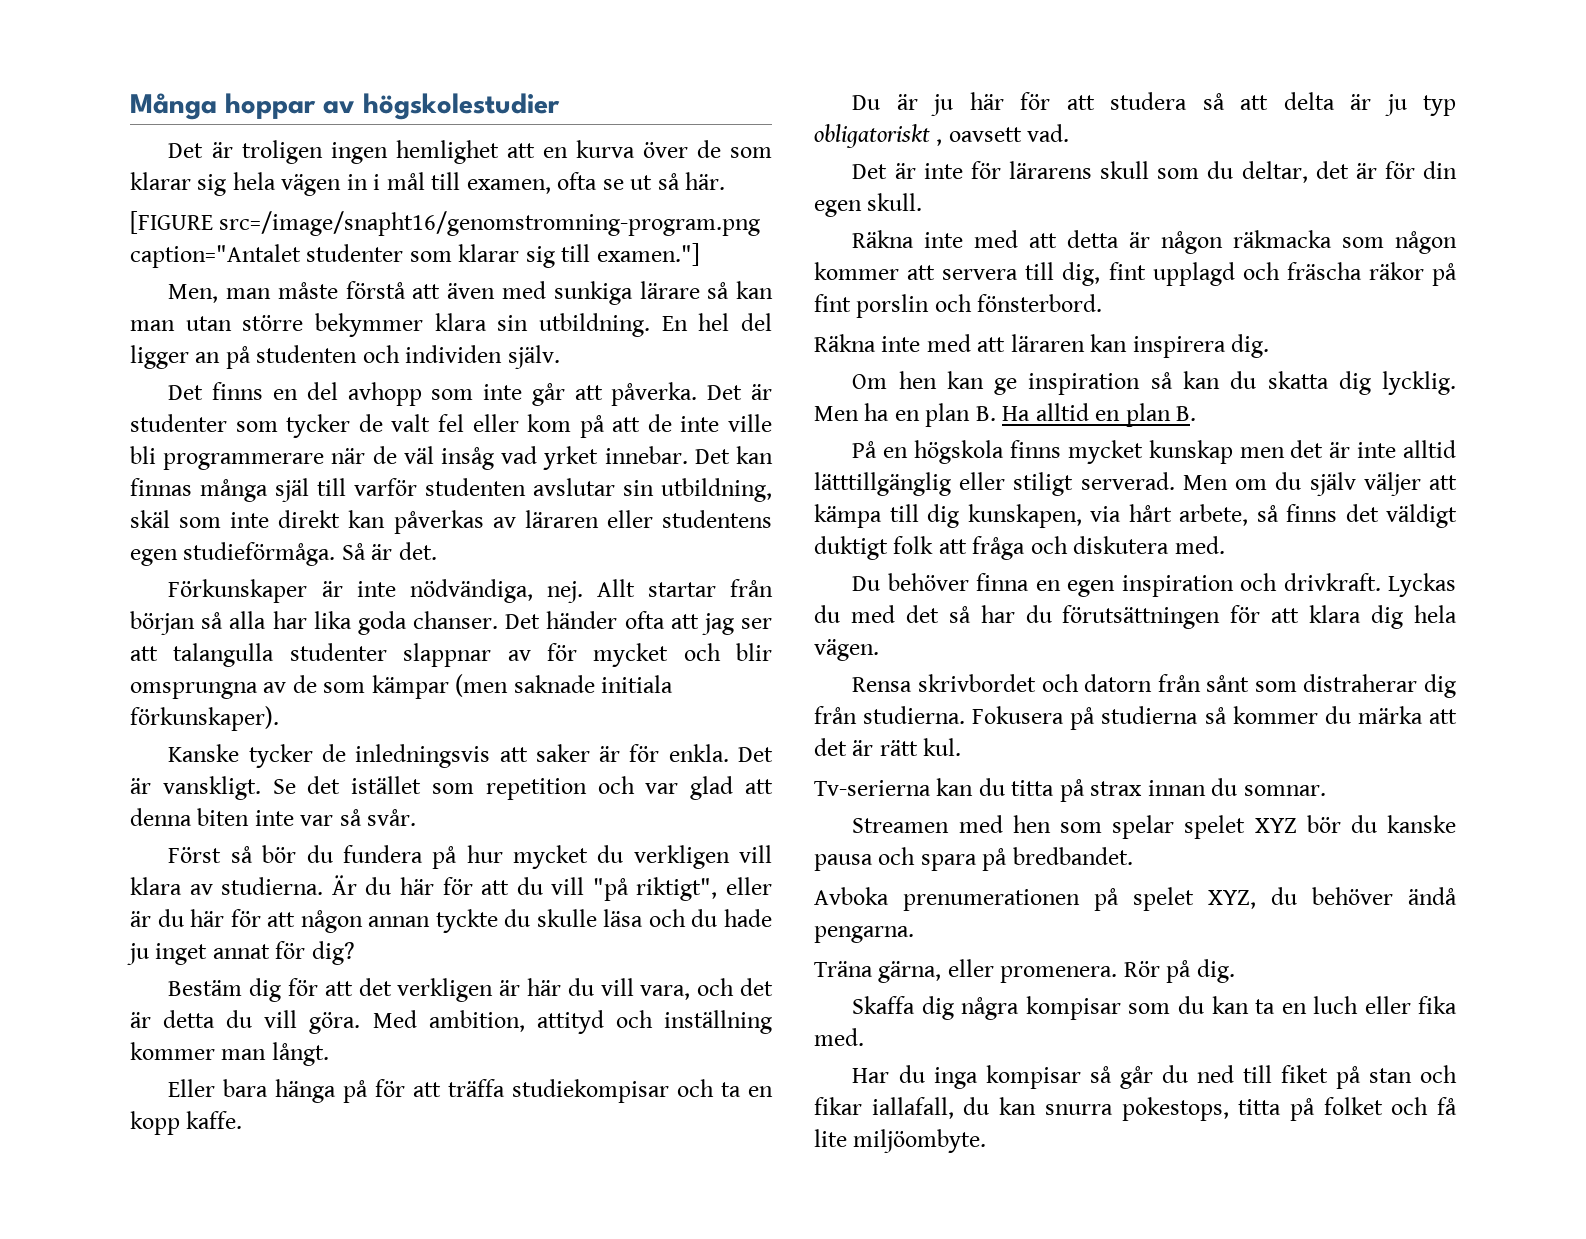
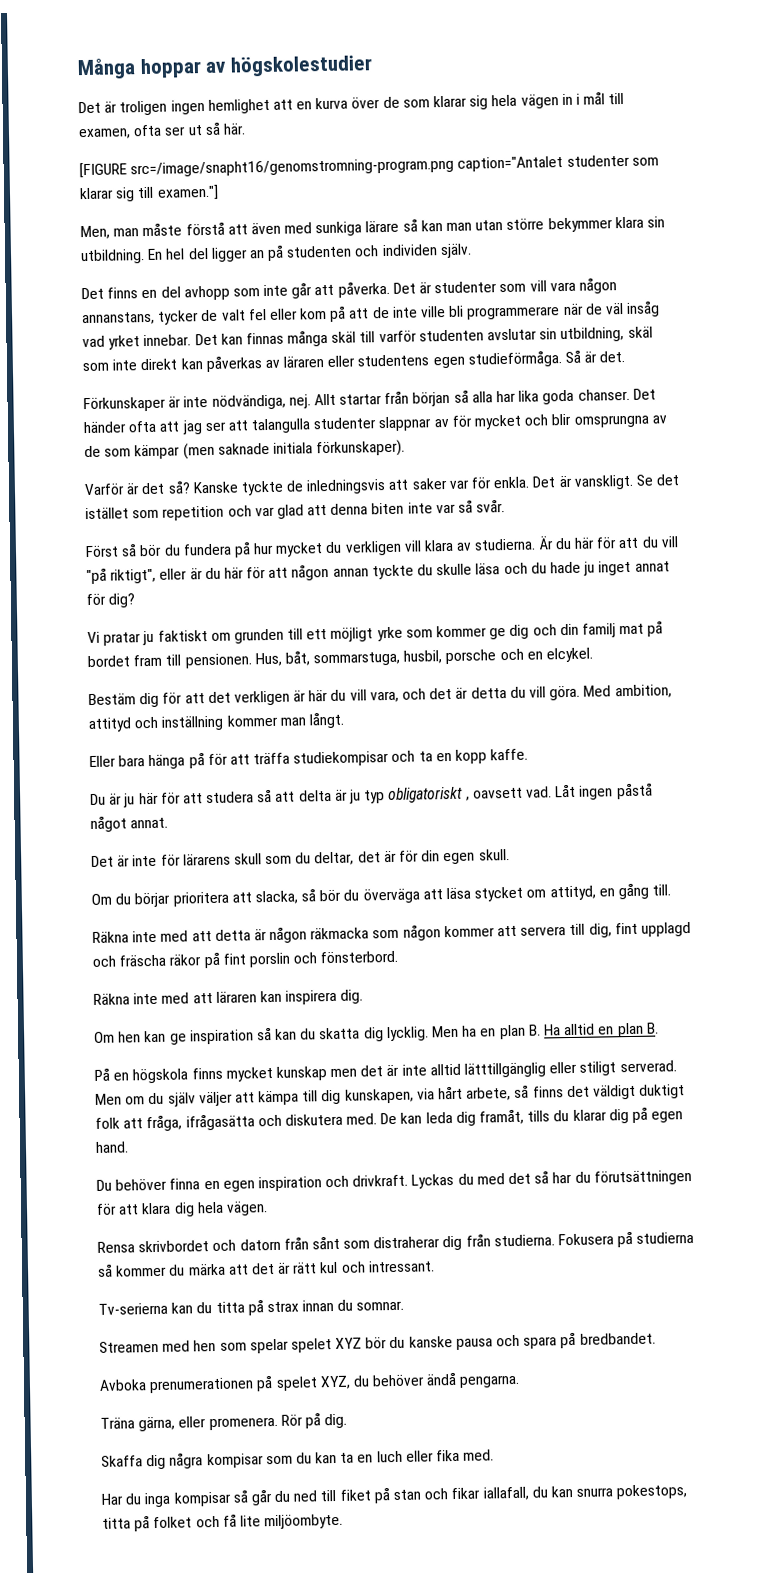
- Det är troligen ingen hemlighet att en kurva över de som klarar sig hela vägen in i mål till examen, ofta se ut så här.
+ Det är troligen ingen hemlighet att en kurva över de som klarar sig hela vägen in i mål till examen, ofta ser ut så här.
- Det är studenter som tycker de valt fel eller kom på att de inte ville bli programmerare när de väl insåg vad yrket innebar.
+ Det är studenter som vill vara någon annanstans, tycker de valt fel eller kom på att de inte ville bli programmerare när de väl insåg vad yrket innebar.
- Det kan finnas många själ till varför studenten avslutar sin utbildning, skäl som inte direkt kan påverkas av läraren eller studentens egen studieförmåga.
+ Det kan finnas många skäl till varför studenten avslutar sin utbildning, skäl som inte direkt kan påverkas av läraren eller studentens egen studieförmåga.
- Kanske tycker de inledningsvis att saker är för enkla.
+ Varför är det så? Kanske tyckte de inledningsvis att saker var för enkla.
+ Vi pratar ju faktiskt om grunden till ett möjligt yrke som kommer ge dig och din familj mat på bordet fram till pensionen. Hus, båt, sommarstuga, husbil, porsche och en elcykel.
+ Låt ingen påstå något annat.
+ Om du börjar prioritera att slacka, så bör du överväga att läsa stycket om attityd, en gång till.
- Men om du själv väljer att kämpa till dig kunskapen, via hårt arbete, så finns det väldigt duktigt folk att fråga och diskutera med.
+ Men om du själv väljer att kämpa till dig kunskapen, via hårt arbete, så finns det väldigt duktigt folk att fråga, ifrågasätta och diskutera med. De kan leda dig framåt, tills du klarar dig på egen hand.
- Fokusera på studierna så kommer du märka att det är rätt kul.
+ Fokusera på studierna så kommer du märka att det är rätt kul och intressant.

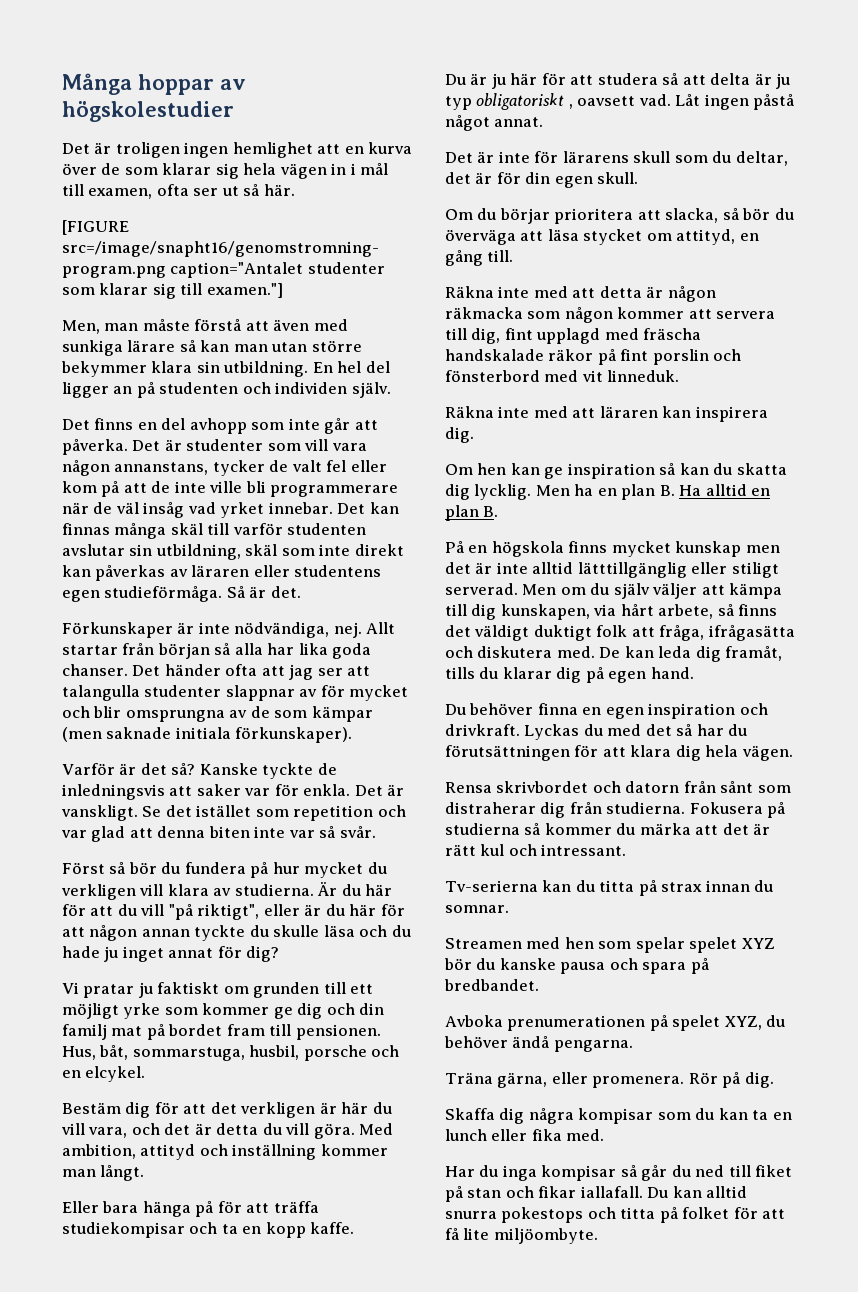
- Räkna inte med att detta är någon räkmacka som någon kommer att servera till dig, fint upplagd och fräscha räkor på fint porslin och fönsterbord.
+ Räkna inte med att detta är någon räkmacka som någon kommer att servera till dig, fint upplagd med fräscha handskalade räkor på fint porslin och fönsterbord med vit linneduk.
- Skaffa dig några kompisar som du kan ta en luch eller fika med.
+ Skaffa dig några kompisar som du kan ta en lunch eller fika med.
- Har du inga kompisar så går du ned till fiket på stan och fikar iallafall, du kan snurra pokestops, titta på folket och få lite miljöombyte.
+ Har du inga kompisar så går du ned till fiket på stan och fikar iallafall. Du kan alltid snurra pokestops och titta på folket för att få lite miljöombyte.

